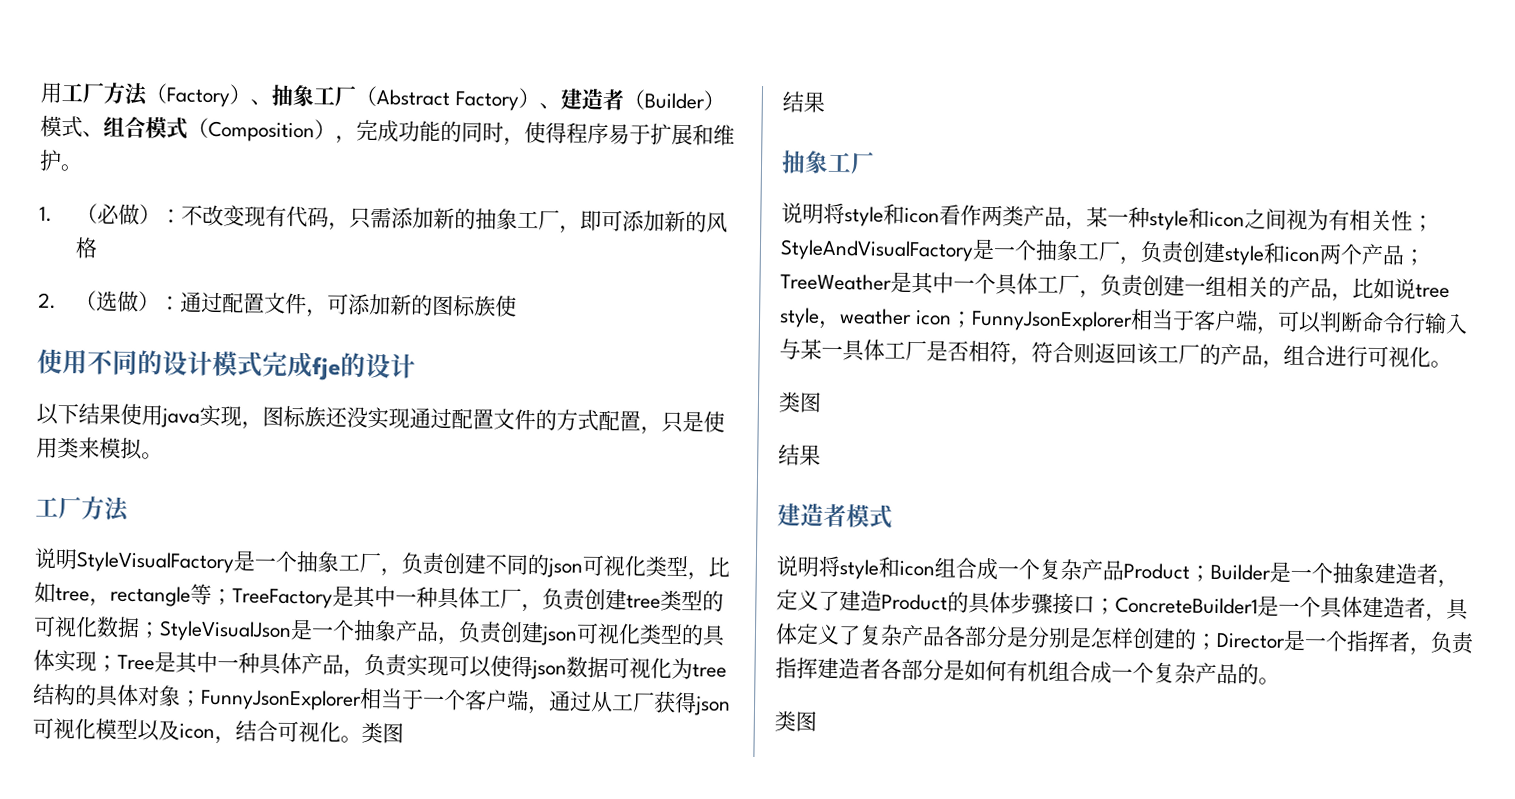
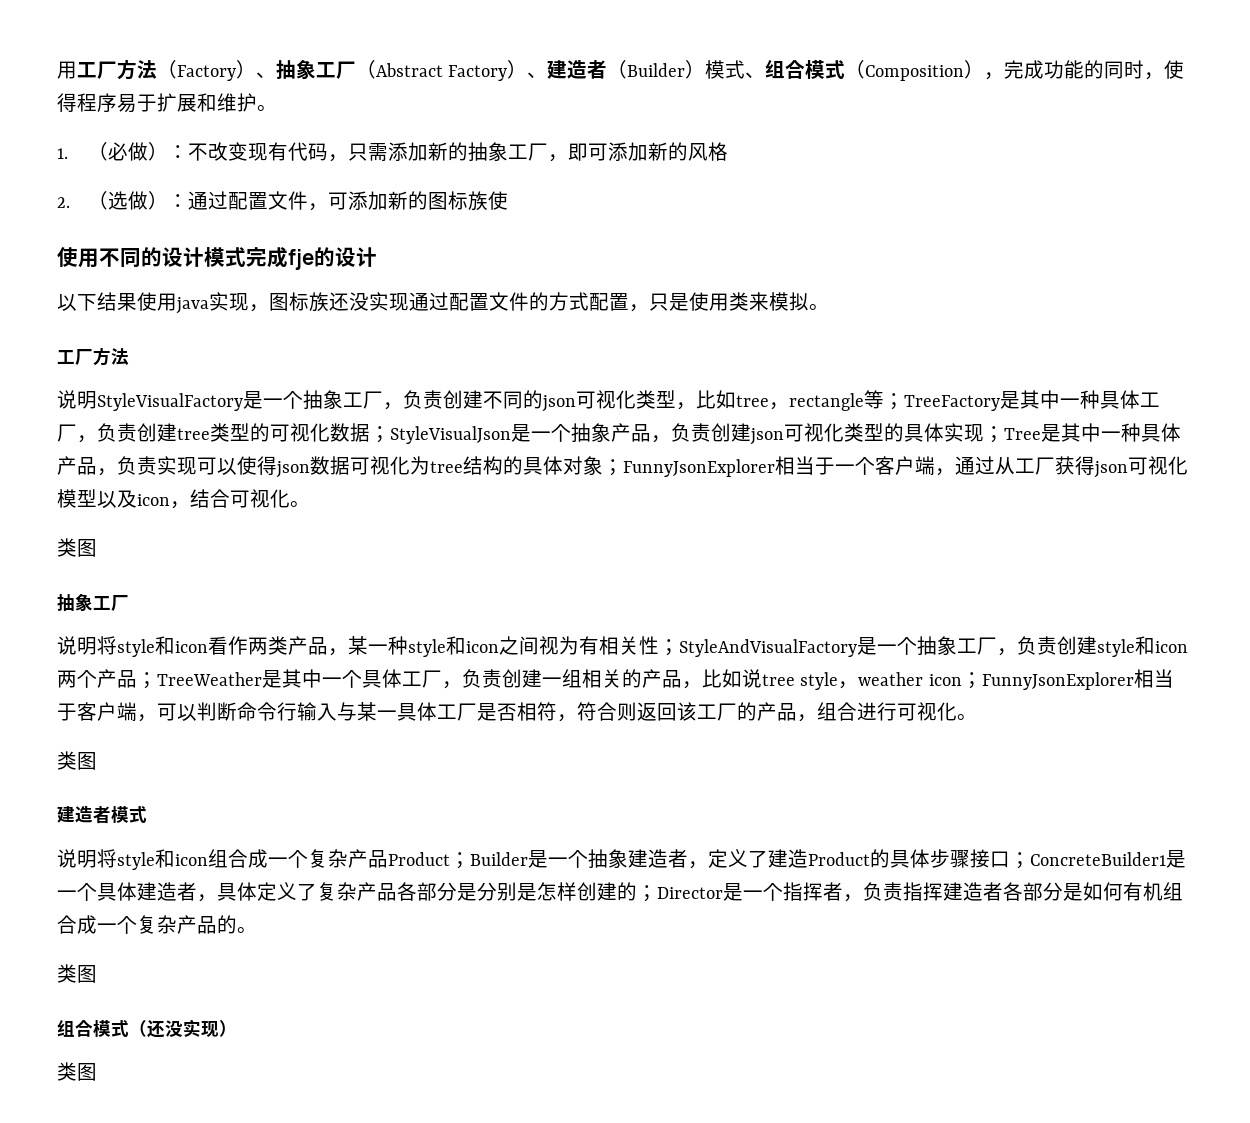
- FunnyJsonExplorer相当于一个客户端，通过从工厂获得json可视化模型以及icon，结合可视化。类图
- 结果
+ FunnyJsonExplorer相当于一个客户端，通过从工厂获得json可视化模型以及icon，结合可视化。
+ 类图
  FunnyJsonExplorer相当于客户端，可以判断命令行输入与某一具体工厂是否相符，符合则返回该工厂的产品，组合进行可视化。
  类图
- 结果
+ 组合模式（还没实现）
+ 类图

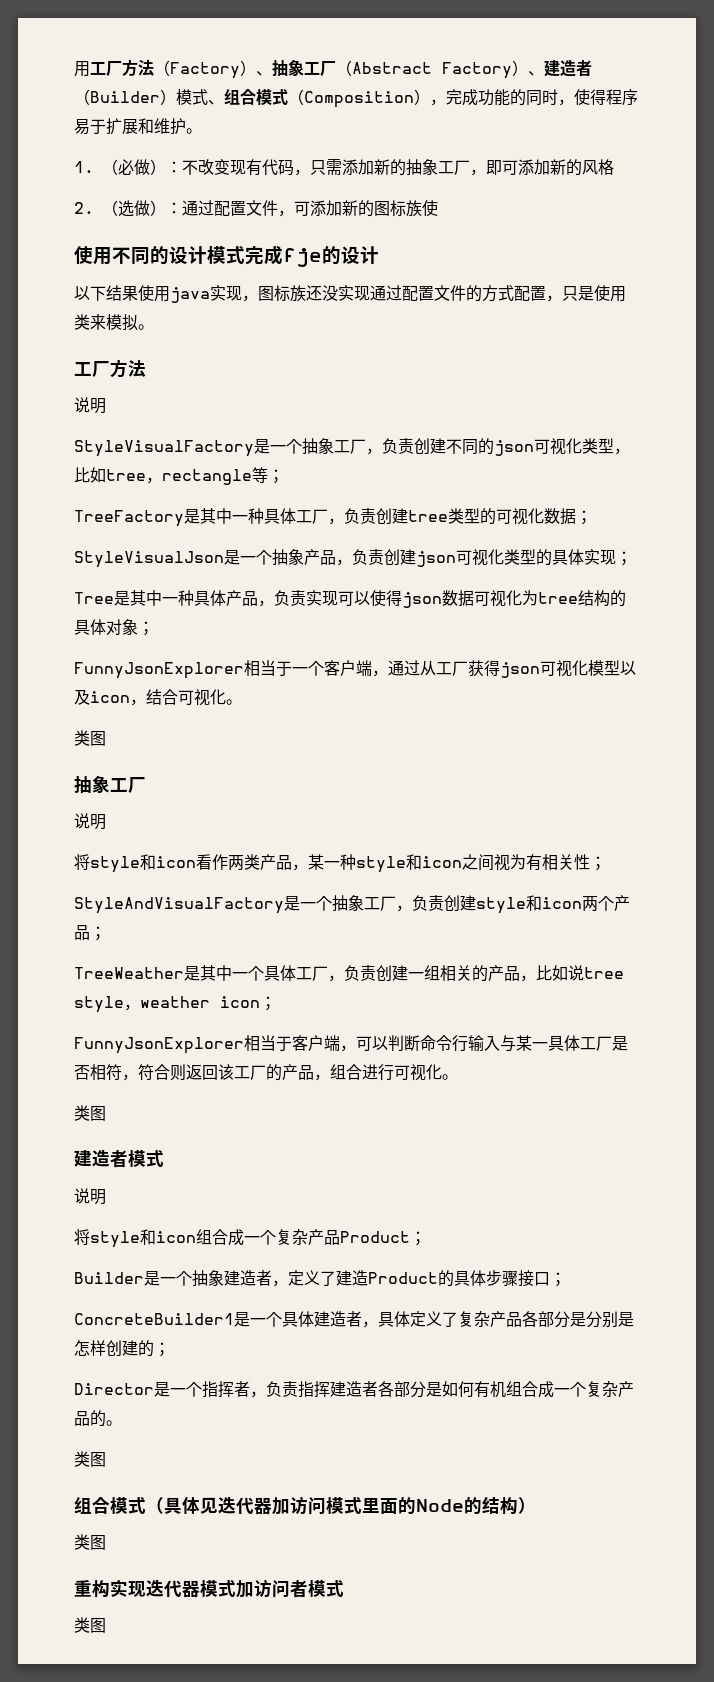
  以下结果使用java实现，图标族还没实现通过配置文件的方式配置，只是使用类来模拟。
  工厂方法
- 说明StyleVisualFactory是一个抽象工厂，负责创建不同的json可视化类型，比如tree，rectangle等；TreeFactory是其中一种具体工厂，负责创建tree类型的可视化数据；StyleVisualJson是一个抽象产品，负责创建json可视化类型的具体实现；Tree是其中一种具体产品，负责实现可以使得json数据可视化为tree结构的具体对象；FunnyJsonExplorer相当于一个客户端，通过从工厂获得json可视化模型以及icon，结合可视化。
+ 说明
+ StyleVisualFactory是一个抽象工厂，负责创建不同的json可视化类型，比如tree，rectangle等；
+ TreeFactory是其中一种具体工厂，负责创建tree类型的可视化数据；
+ StyleVisualJson是一个抽象产品，负责创建json可视化类型的具体实现；
+ Tree是其中一种具体产品，负责实现可以使得json数据可视化为tree结构的具体对象；
+ FunnyJsonExplorer相当于一个客户端，通过从工厂获得json可视化模型以及icon，结合可视化。
  类图
  抽象工厂
- 说明将style和icon看作两类产品，某一种style和icon之间视为有相关性；StyleAndVisualFactory是一个抽象工厂，负责创建style和icon两个产品；TreeWeather是其中一个具体工厂，负责创建一组相关的产品，比如说tree style，weather icon；FunnyJsonExplorer相当于客户端，可以判断命令行输入与某一具体工厂是否相符，符合则返回该工厂的产品，组合进行可视化。
+ 说明
+ 将style和icon看作两类产品，某一种style和icon之间视为有相关性；
+ StyleAndVisualFactory是一个抽象工厂，负责创建style和icon两个产品；
+ TreeWeather是其中一个具体工厂，负责创建一组相关的产品，比如说tree style，weather icon；
+ FunnyJsonExplorer相当于客户端，可以判断命令行输入与某一具体工厂是否相符，符合则返回该工厂的产品，组合进行可视化。
  建造者模式
- 说明将style和icon组合成一个复杂产品Product；Builder是一个抽象建造者，定义了建造Product的具体步骤接口；ConcreteBuilder1是一个具体建造者，具体定义了复杂产品各部分是分别是怎样创建的；Director是一个指挥者，负责指挥建造者各部分是如何有机组合成一个复杂产品的。
+ 说明
+ 将style和icon组合成一个复杂产品Product；
+ Builder是一个抽象建造者，定义了建造Product的具体步骤接口；
+ ConcreteBuilder1是一个具体建造者，具体定义了复杂产品各部分是分别是怎样创建的；
+ Director是一个指挥者，负责指挥建造者各部分是如何有机组合成一个复杂产品的。
- 组合模式（还没实现）
+ 组合模式（具体见迭代器加访问模式里面的Node的结构）
+ 类图
+ 重构实现迭代器模式加访问者模式

